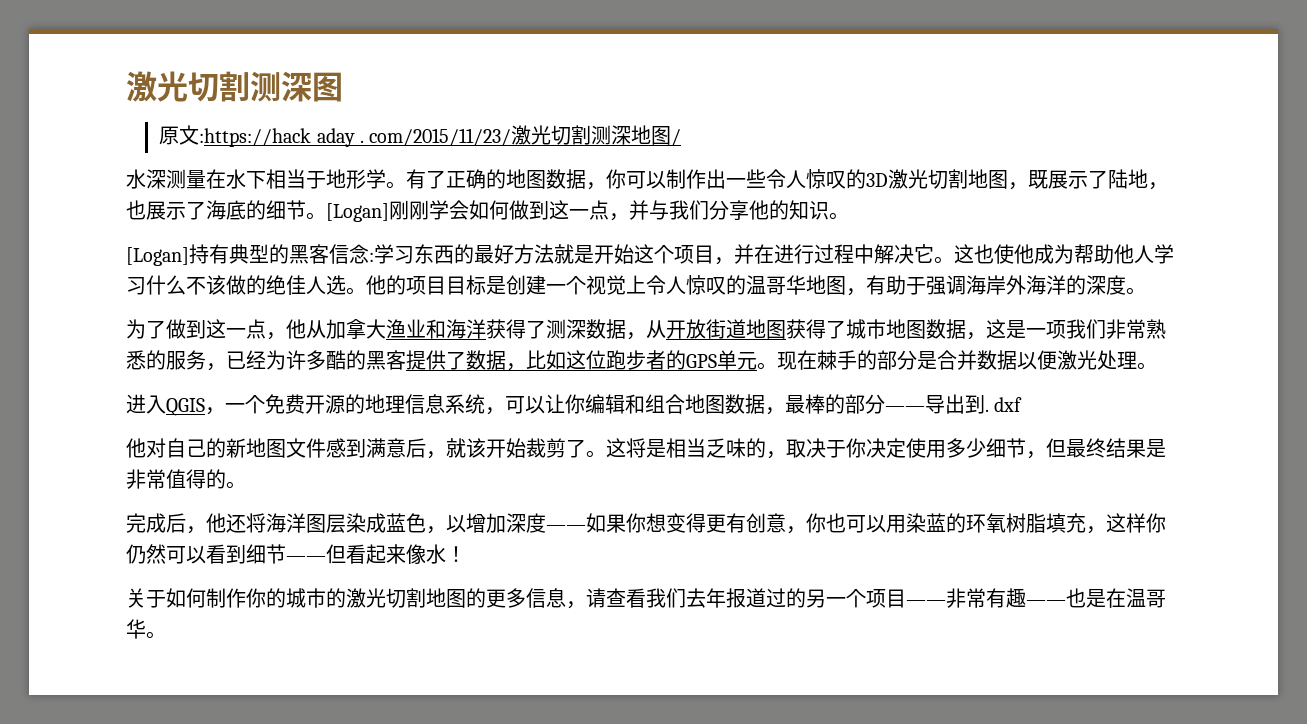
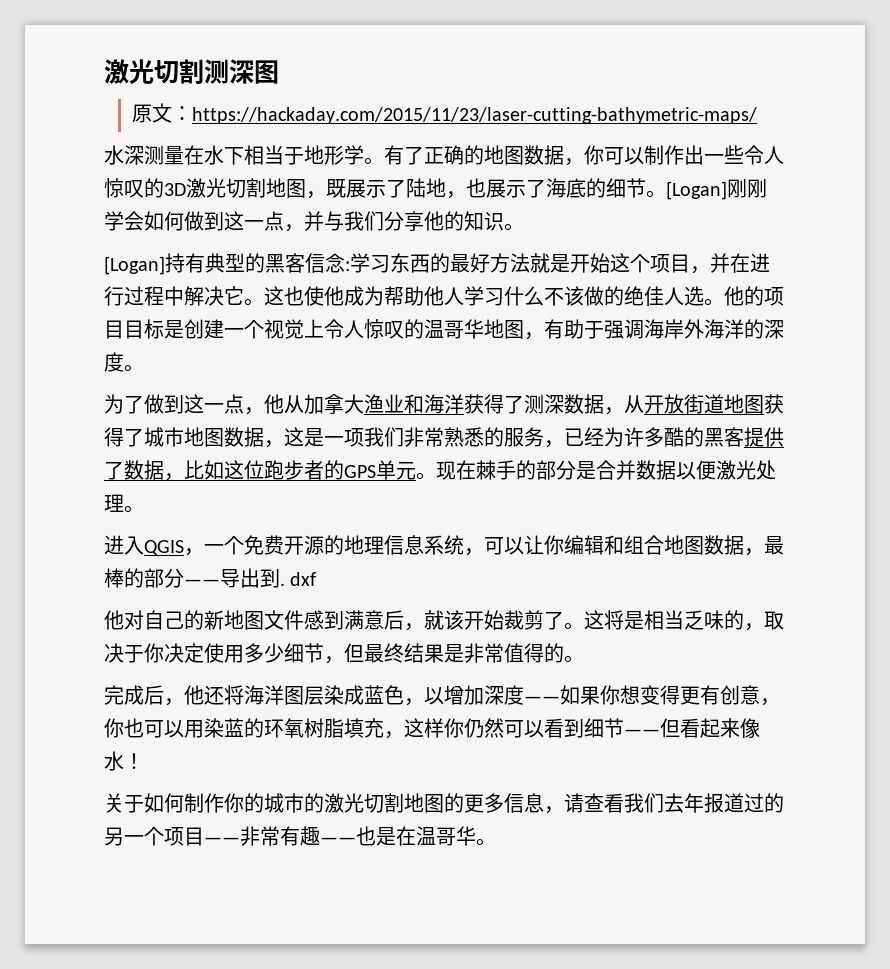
- 原文:https://hack aday . com/2015/11/23/激光切割测深地图/
+ 原文：https://hackaday.com/2015/11/23/laser-cutting-bathymetric-maps/

